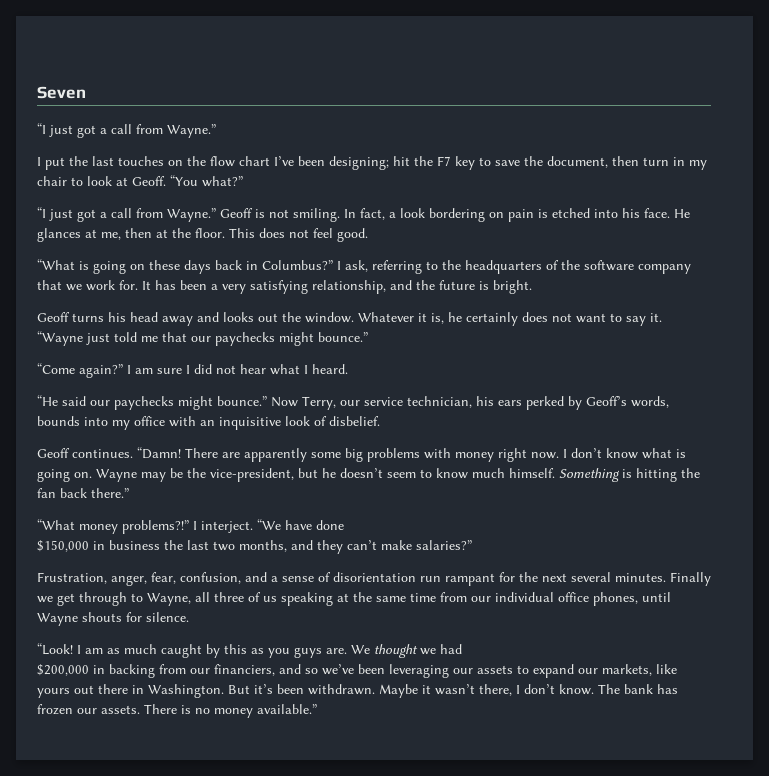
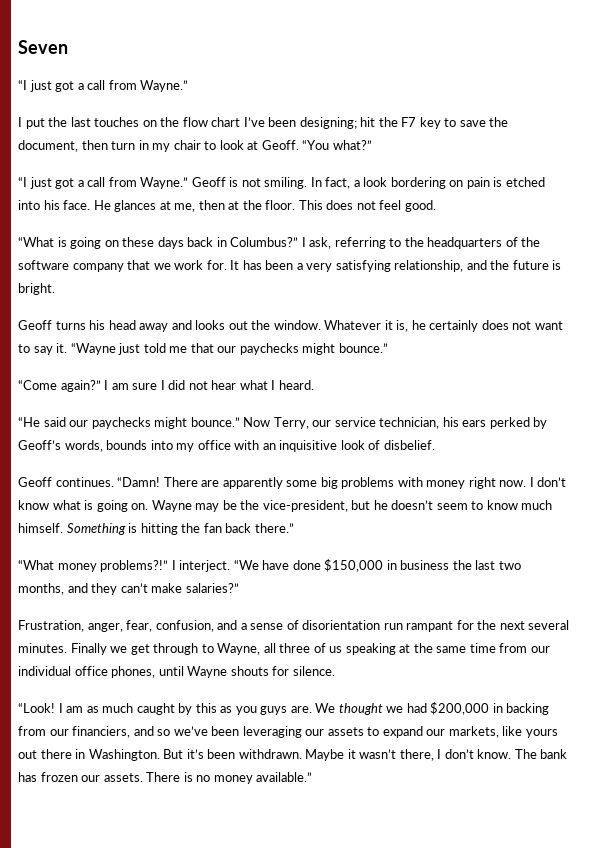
- “We have done
- $150,000 in business the last two months, and they can’t make salaries?”
+ “We have done $150,000 in business the last two months, and they can’t make salaries?”
- We thought we had
- $200,000 in backing from our financiers, and so we’ve been leveraging our assets to expand our markets, like yours out there in Washington.
+ We thought we had $200,000 in backing from our financiers, and so we’ve been leveraging our assets to expand our markets, like yours out there in Washington.

